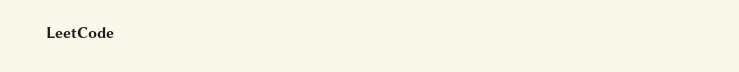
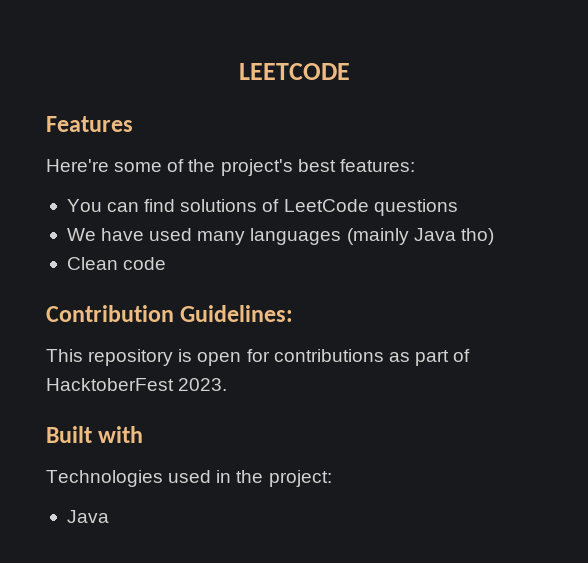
- LeetCode
+ LEETCODE
+ Features
+ Here're some of the project's best features:
+ You can find solutions of LeetCode questions
+ We have used many languages (mainly Java tho)
+ Clean code
+ Contribution Guidelines:
+ This repository is open for contributions as part of HacktoberFest 2023.
+ Built with
+ Technologies used in the project:
+ Java

